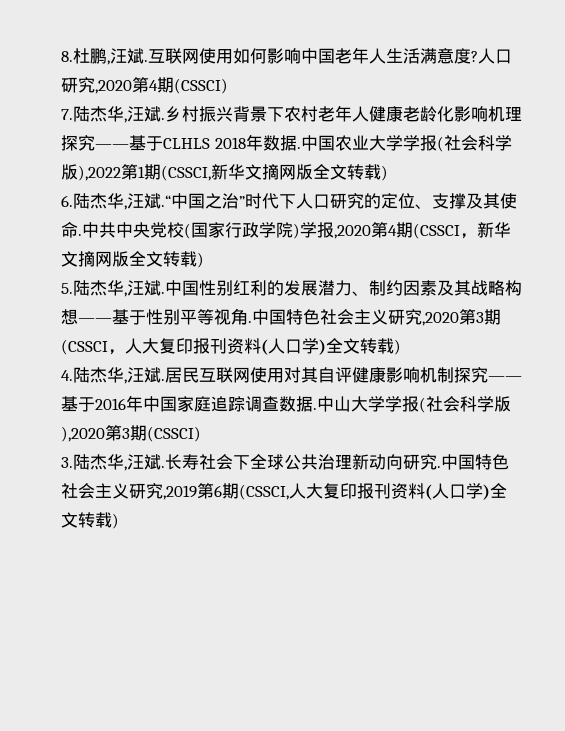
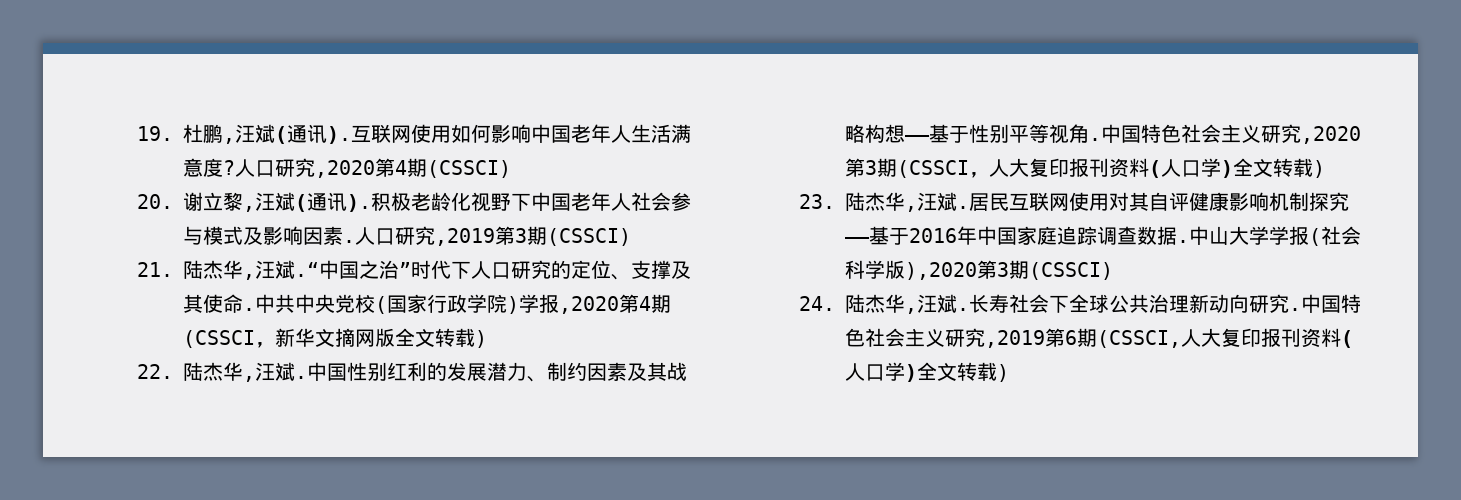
- 8.杜鹏,汪斌.
+ 19.杜鹏,汪斌(通讯).
- 7.陆杰华,汪斌.乡村振兴背景下农村老年人健康老龄化影响机理探究——基于CLHLS 2018年数据.中国农业大学学报(社会科学版),2022第1期(CSSCI,新华文摘网版全文转载)
- 6.陆杰华,汪斌.“中国之治”时代下人口研究的定位、支撑及其使命.
+ 20.谢立黎,汪斌(通讯).积极老龄化视野下中国老年人社会参与模式及影响因素.人口研究,2019第3期(CSSCI)
+ 21.陆杰华,汪斌.“中国之治”时代下人口研究的定位、支撑及其使命.
- 5.陆杰华,汪斌.
+ 22.陆杰华,汪斌.
- 4.陆杰华,汪斌.
+ 23.陆杰华,汪斌.
- 3.陆杰华,汪斌.
+ 24.陆杰华,汪斌.

